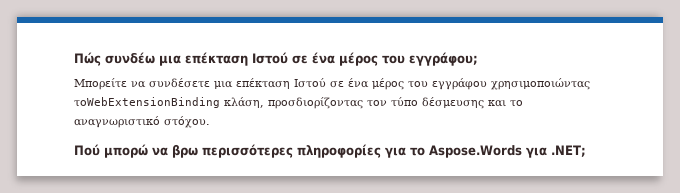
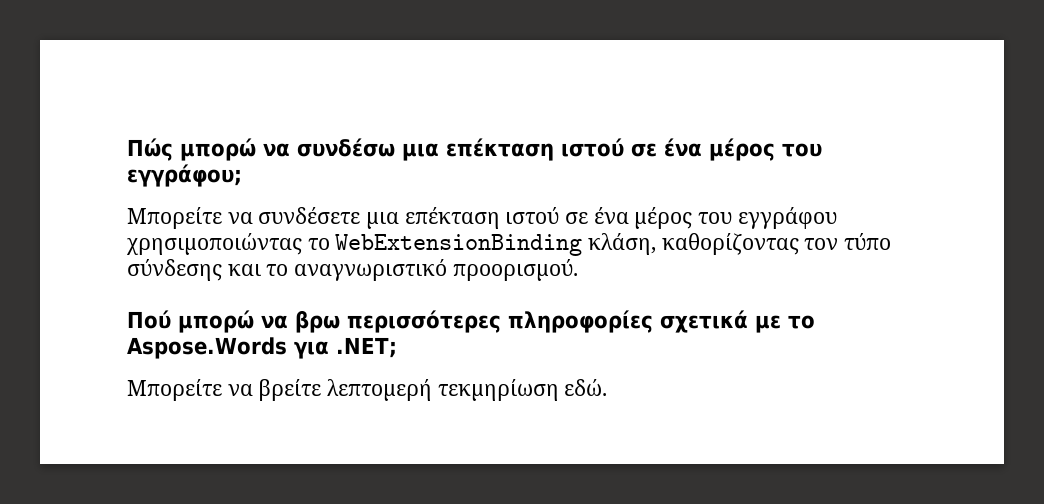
- Πώς συνδέω μια επέκταση Ιστού σε ένα μέρος του εγγράφου;
+ Πώς μπορώ να συνδέσω μια επέκταση ιστού σε ένα μέρος του εγγράφου;
- Μπορείτε να συνδέσετε μια επέκταση Ιστού σε ένα μέρος του εγγράφου χρησιμοποιώντας τοWebExtensionBinding κλάση, προσδιορίζοντας τον τύπο δέσμευσης και το αναγνωριστικό στόχου.
+ Μπορείτε να συνδέσετε μια επέκταση ιστού σε ένα μέρος του εγγράφου χρησιμοποιώντας το WebExtensionBinding κλάση, καθορίζοντας τον τύπο σύνδεσης και το αναγνωριστικό προορισμού.
- Πού μπορώ να βρω περισσότερες πληροφορίες για το Aspose.Words για .NET;
+ Πού μπορώ να βρω περισσότερες πληροφορίες σχετικά με το Aspose.Words για .NET;
+ Μπορείτε να βρείτε λεπτομερή τεκμηρίωση εδώ.

